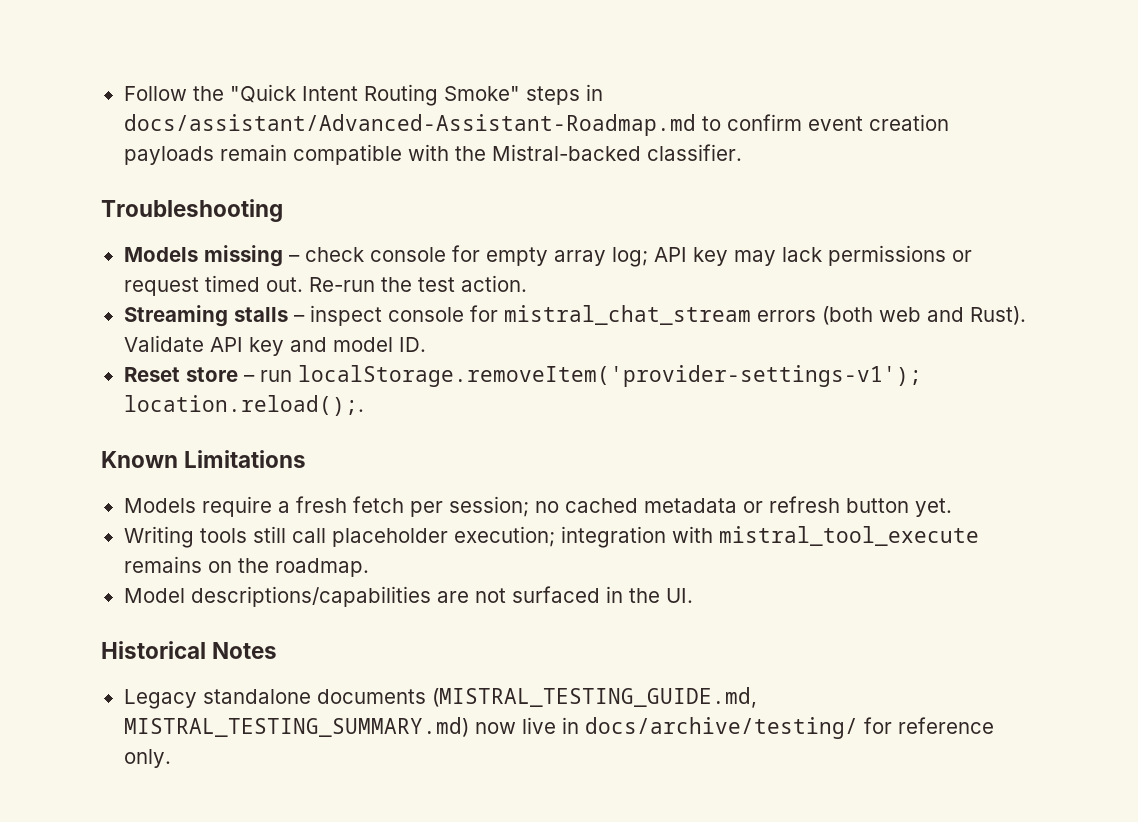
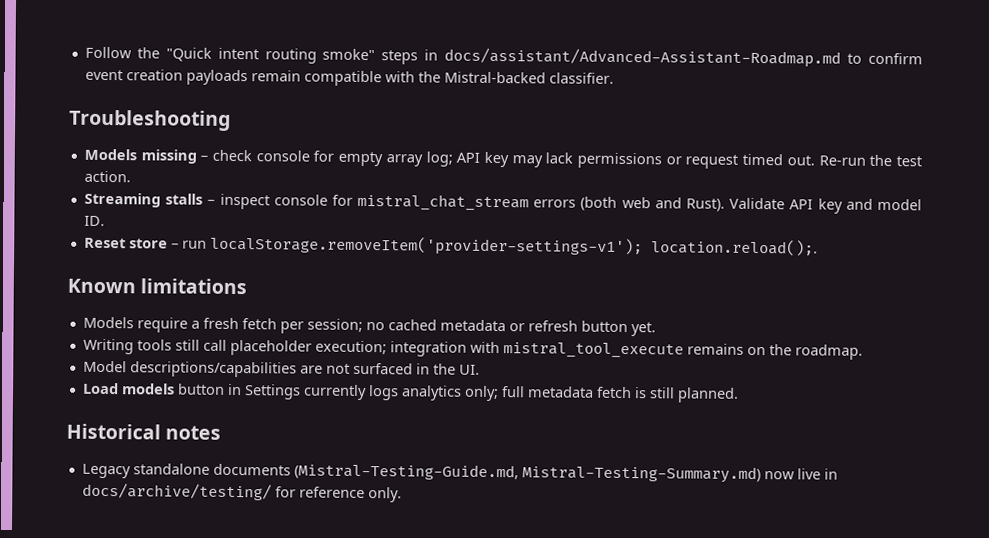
- Follow the "Quick Intent Routing Smoke" steps in docs/assistant/Advanced-Assistant-Roadmap.md to confirm event creation payloads remain compatible with the Mistral-backed classifier.
+ Follow the "Quick intent routing smoke" steps in docs/assistant/Advanced-Assistant-Roadmap.md to confirm event creation payloads remain compatible with the Mistral-backed classifier.
- Known Limitations
+ Known limitations
+ Load models button in Settings currently logs analytics only; full metadata fetch is still planned.
- Historical Notes
+ Historical notes
- Legacy standalone documents (MISTRAL_TESTING_GUIDE.md, MISTRAL_TESTING_SUMMARY.md) now live in docs/archive/testing/ for reference only.
+ Legacy standalone documents (Mistral-Testing-Guide.md, Mistral-Testing-Summary.md) now live in docs/archive/testing/ for reference only.

